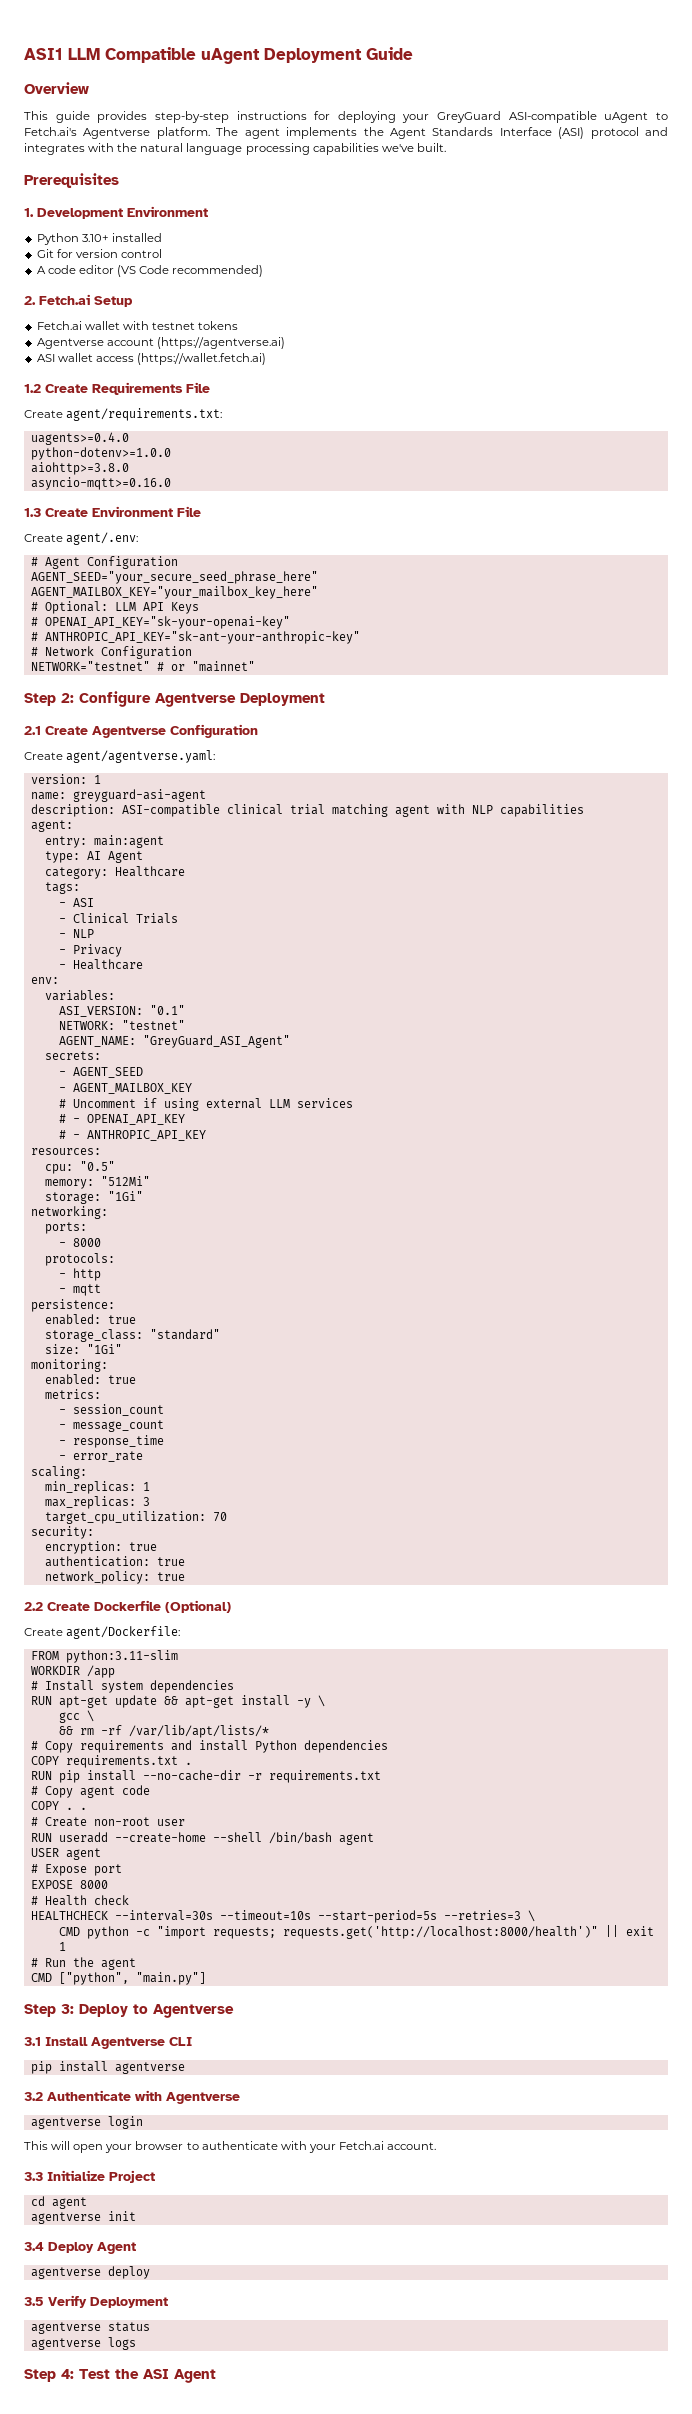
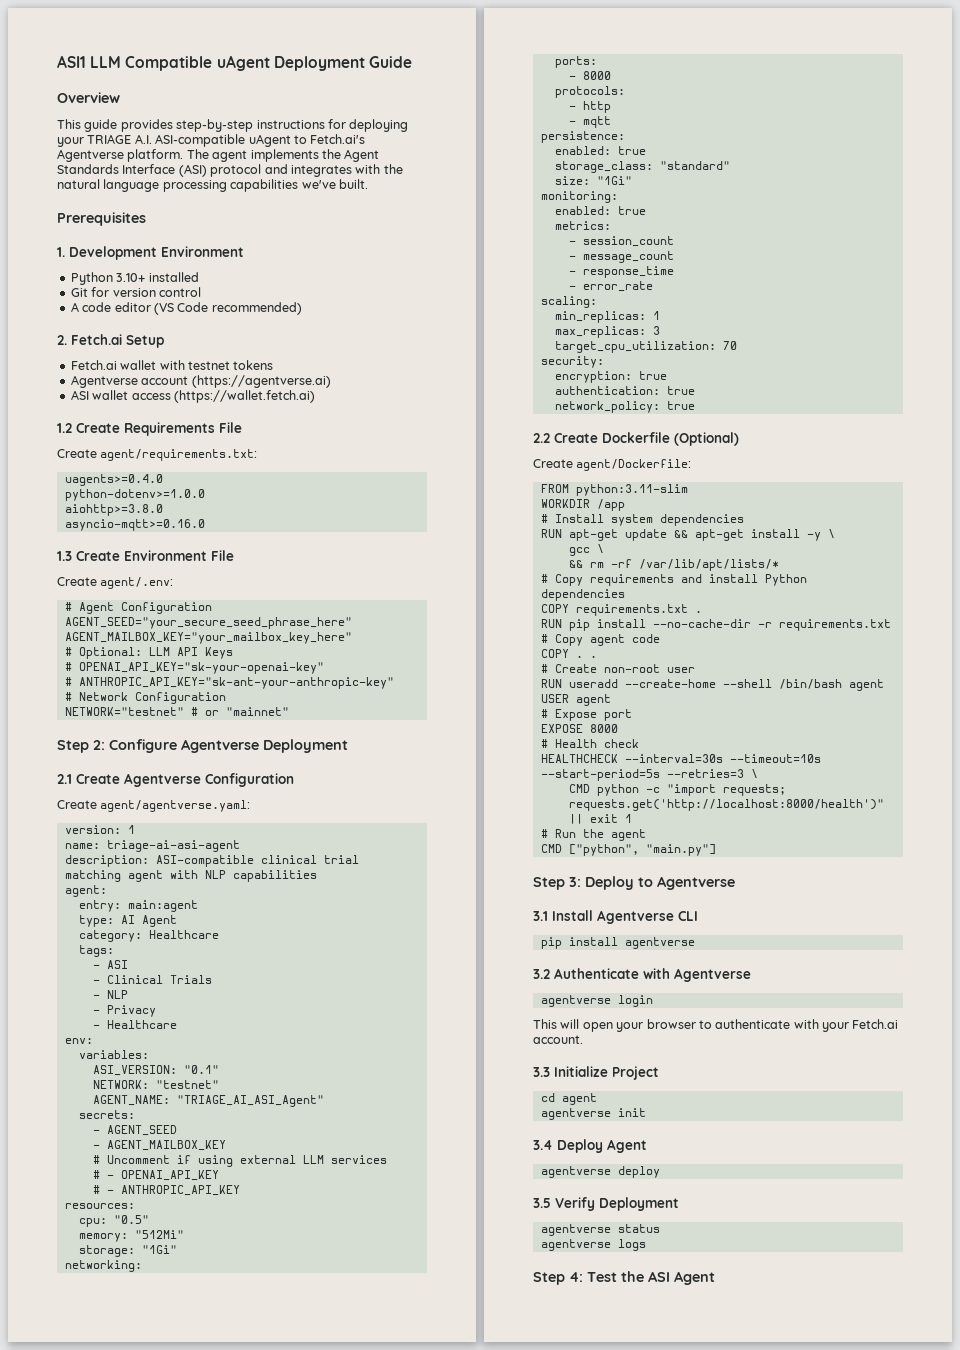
- This guide provides step-by-step instructions for deploying your GreyGuard ASI-compatible uAgent to Fetch.ai's Agentverse platform.
+ This guide provides step-by-step instructions for deploying your TRIAGE A.I. ASI-compatible uAgent to Fetch.ai's Agentverse platform.
- name: greyguard-asi-agent
+ name: triage-ai-asi-agent
- AGENT_NAME: "GreyGuard_ASI_Agent"
+ AGENT_NAME: "TRIAGE_AI_ASI_Agent"

